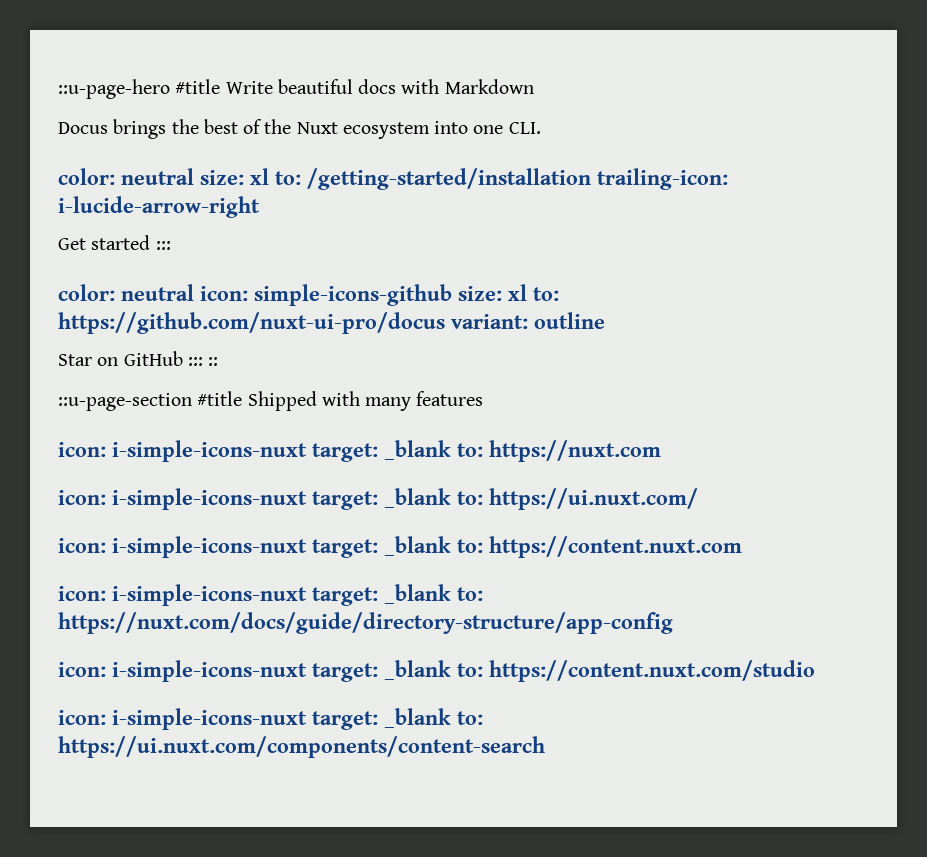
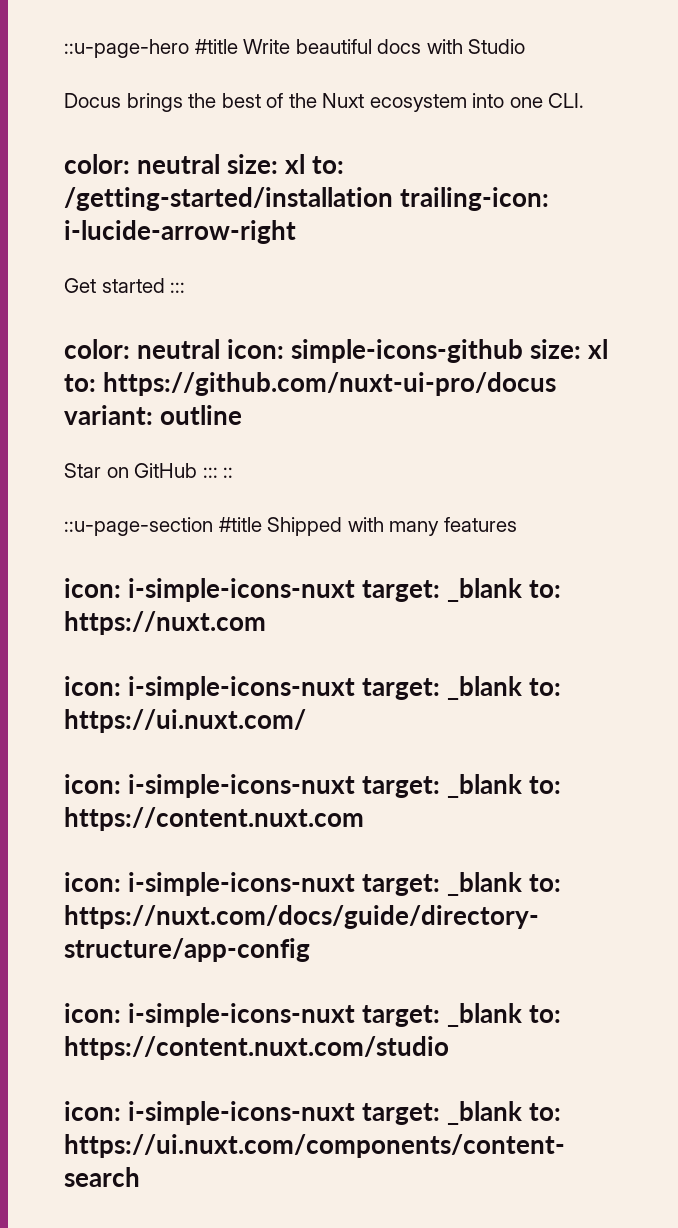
- ::u-page-hero #title Write beautiful docs with Markdown
+ ::u-page-hero #title Write beautiful docs with Studio

